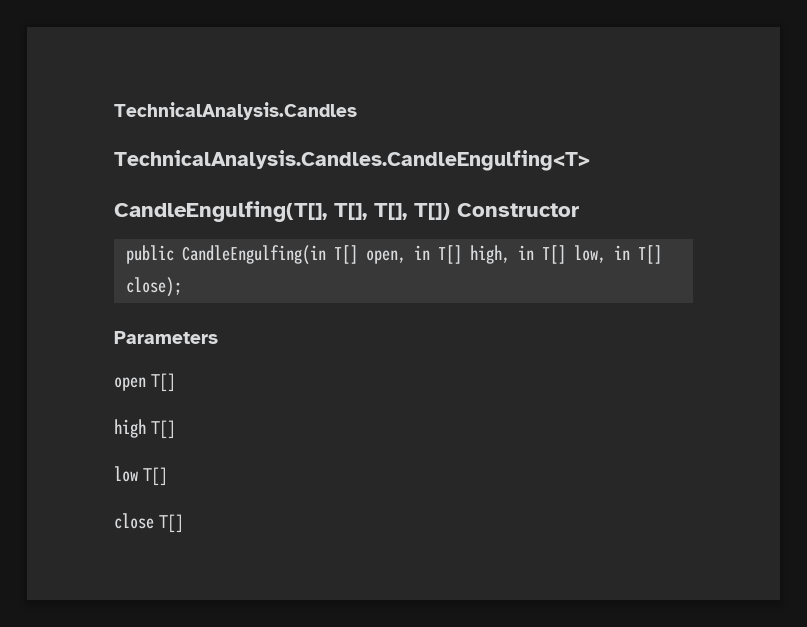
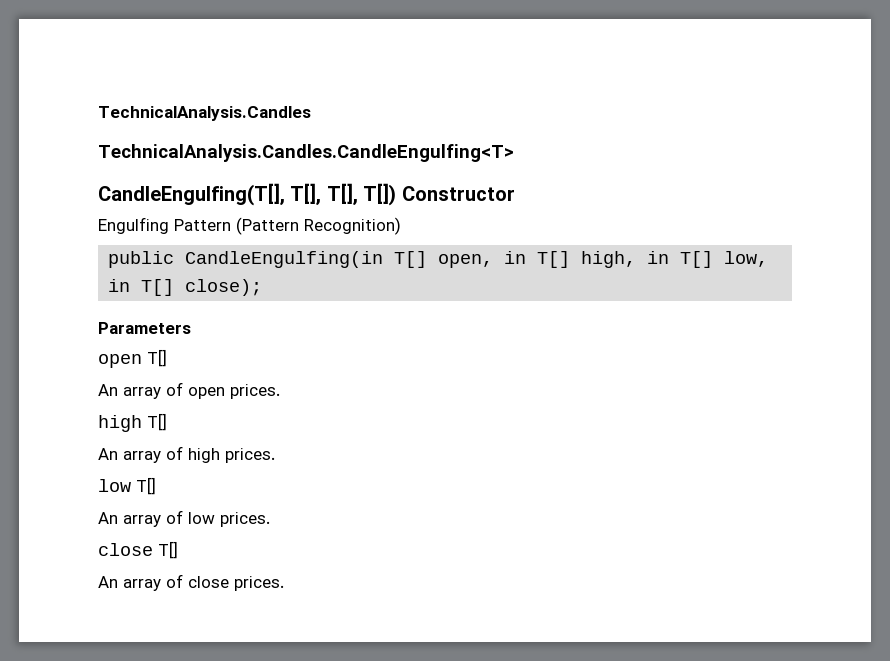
+ Engulfing Pattern (Pattern Recognition)
+ An array of open prices.
  high T[]
+ An array of high prices.
  low T[]
+ An array of low prices.
  close T[]
+ An array of close prices.

